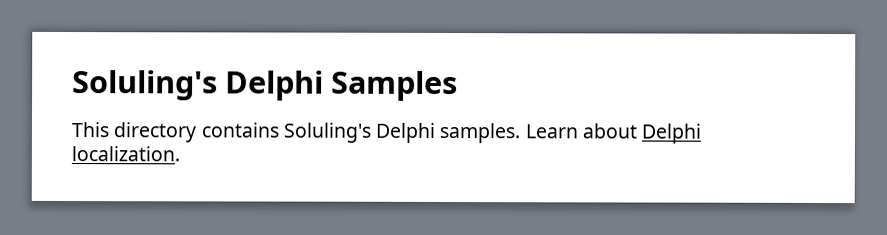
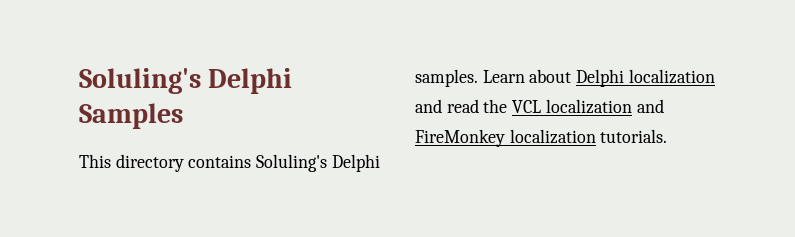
- Learn about Delphi localization.
+ Learn about Delphi localization and read the VCL localization and FireMonkey localization tutorials.

